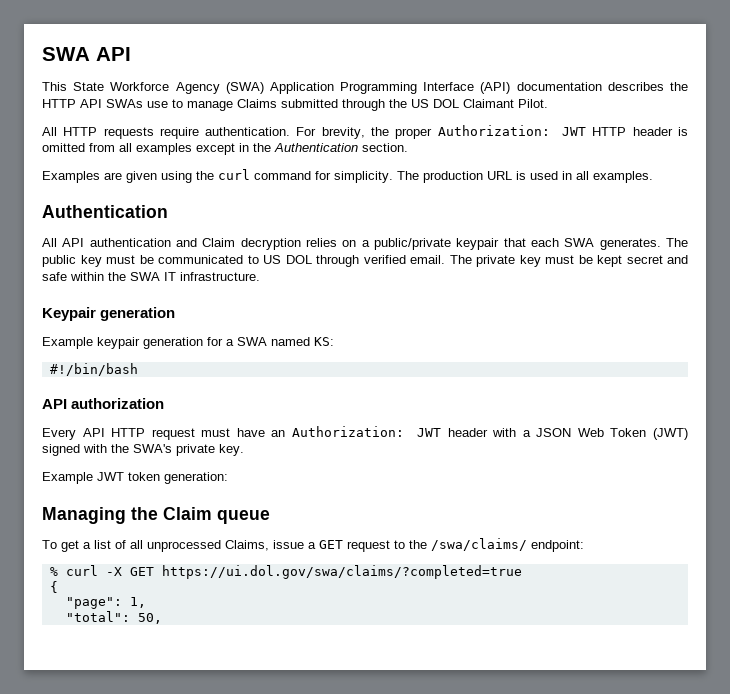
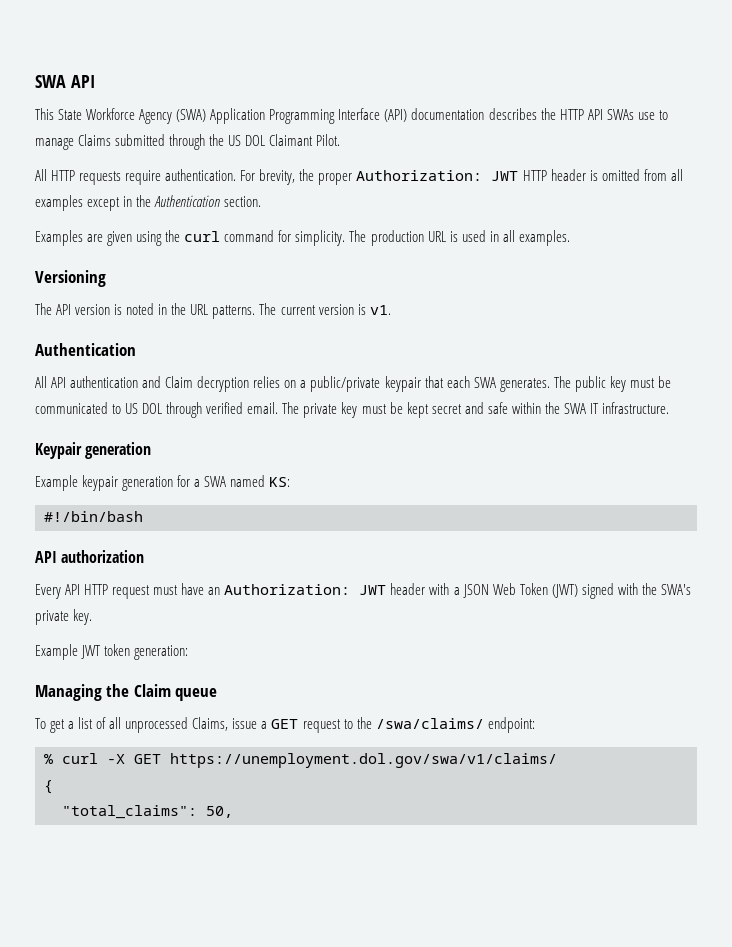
+ Versioning
+ The API version is noted in the URL patterns. The current version is v1.
- % curl -X GET https://ui.dol.gov/swa/claims/?completed=true
+ % curl -X GET https://unemployment.dol.gov/swa/v1/claims/
- "page": 1,
- "total": 50,
+ "total_claims": 50,

